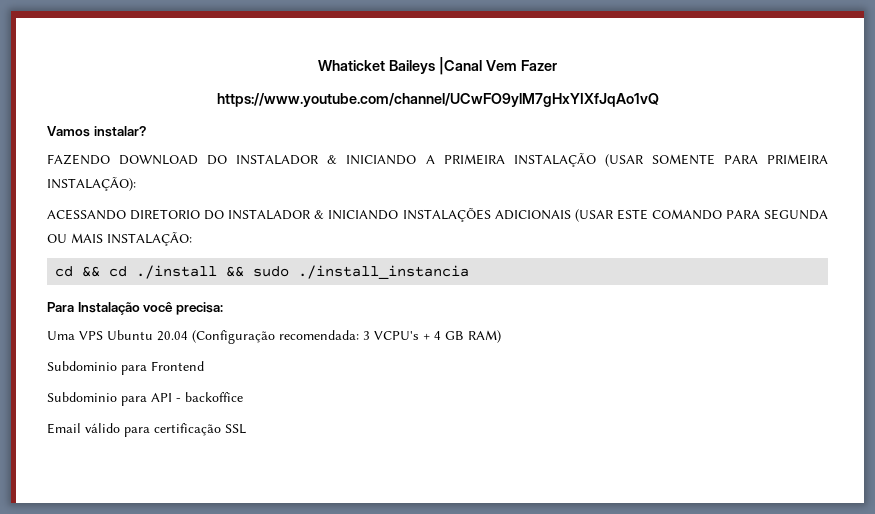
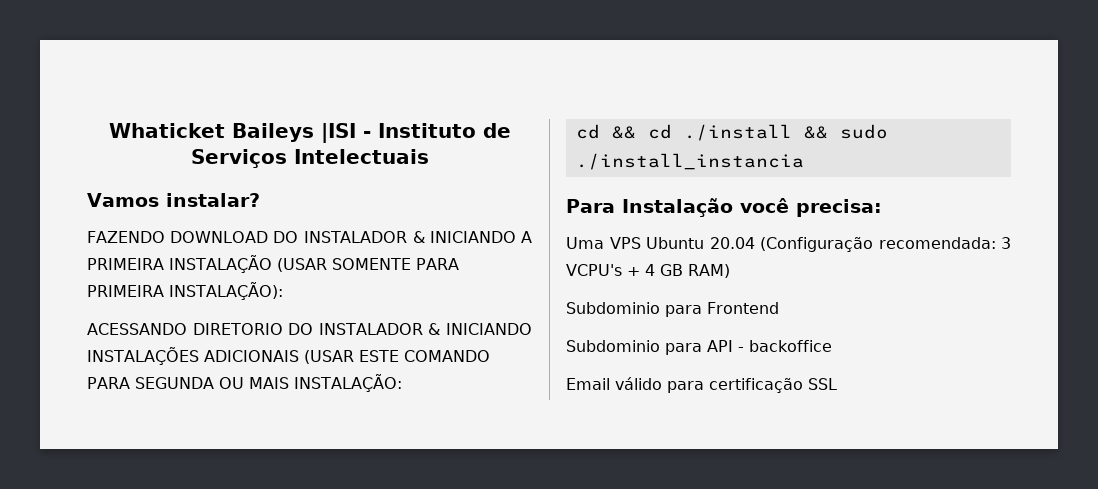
- Whaticket Baileys |Canal Vem Fazer
- https://www.youtube.com/channel/UCwFO9ylM7gHxYIXfJqAo1vQ
+ Whaticket Baileys |ISI - Instituto de Serviços Intelectuais

